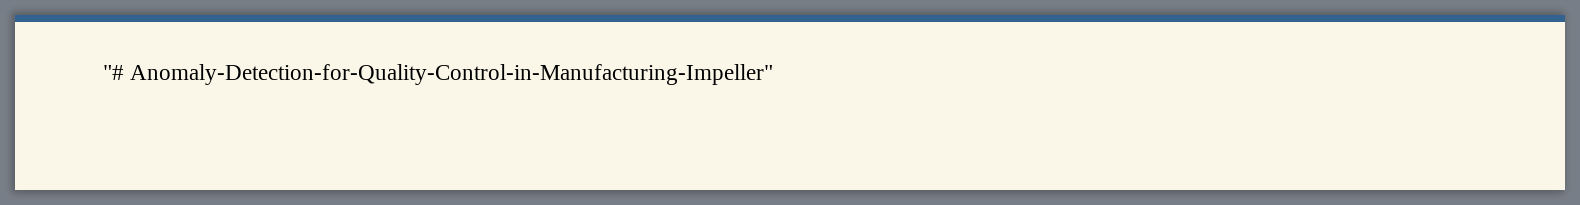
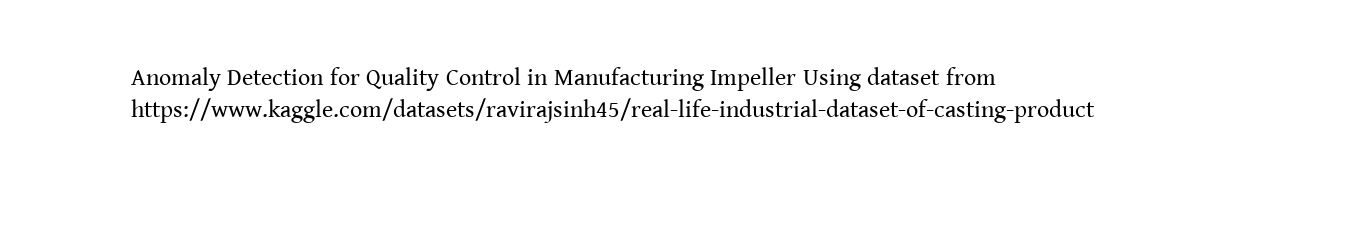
- "# Anomaly-Detection-for-Quality-Control-in-Manufacturing-Impeller"
+ Anomaly Detection for Quality Control in Manufacturing Impeller Using dataset from https://www.kaggle.com/datasets/ravirajsinh45/real-life-industrial-dataset-of-casting-product

